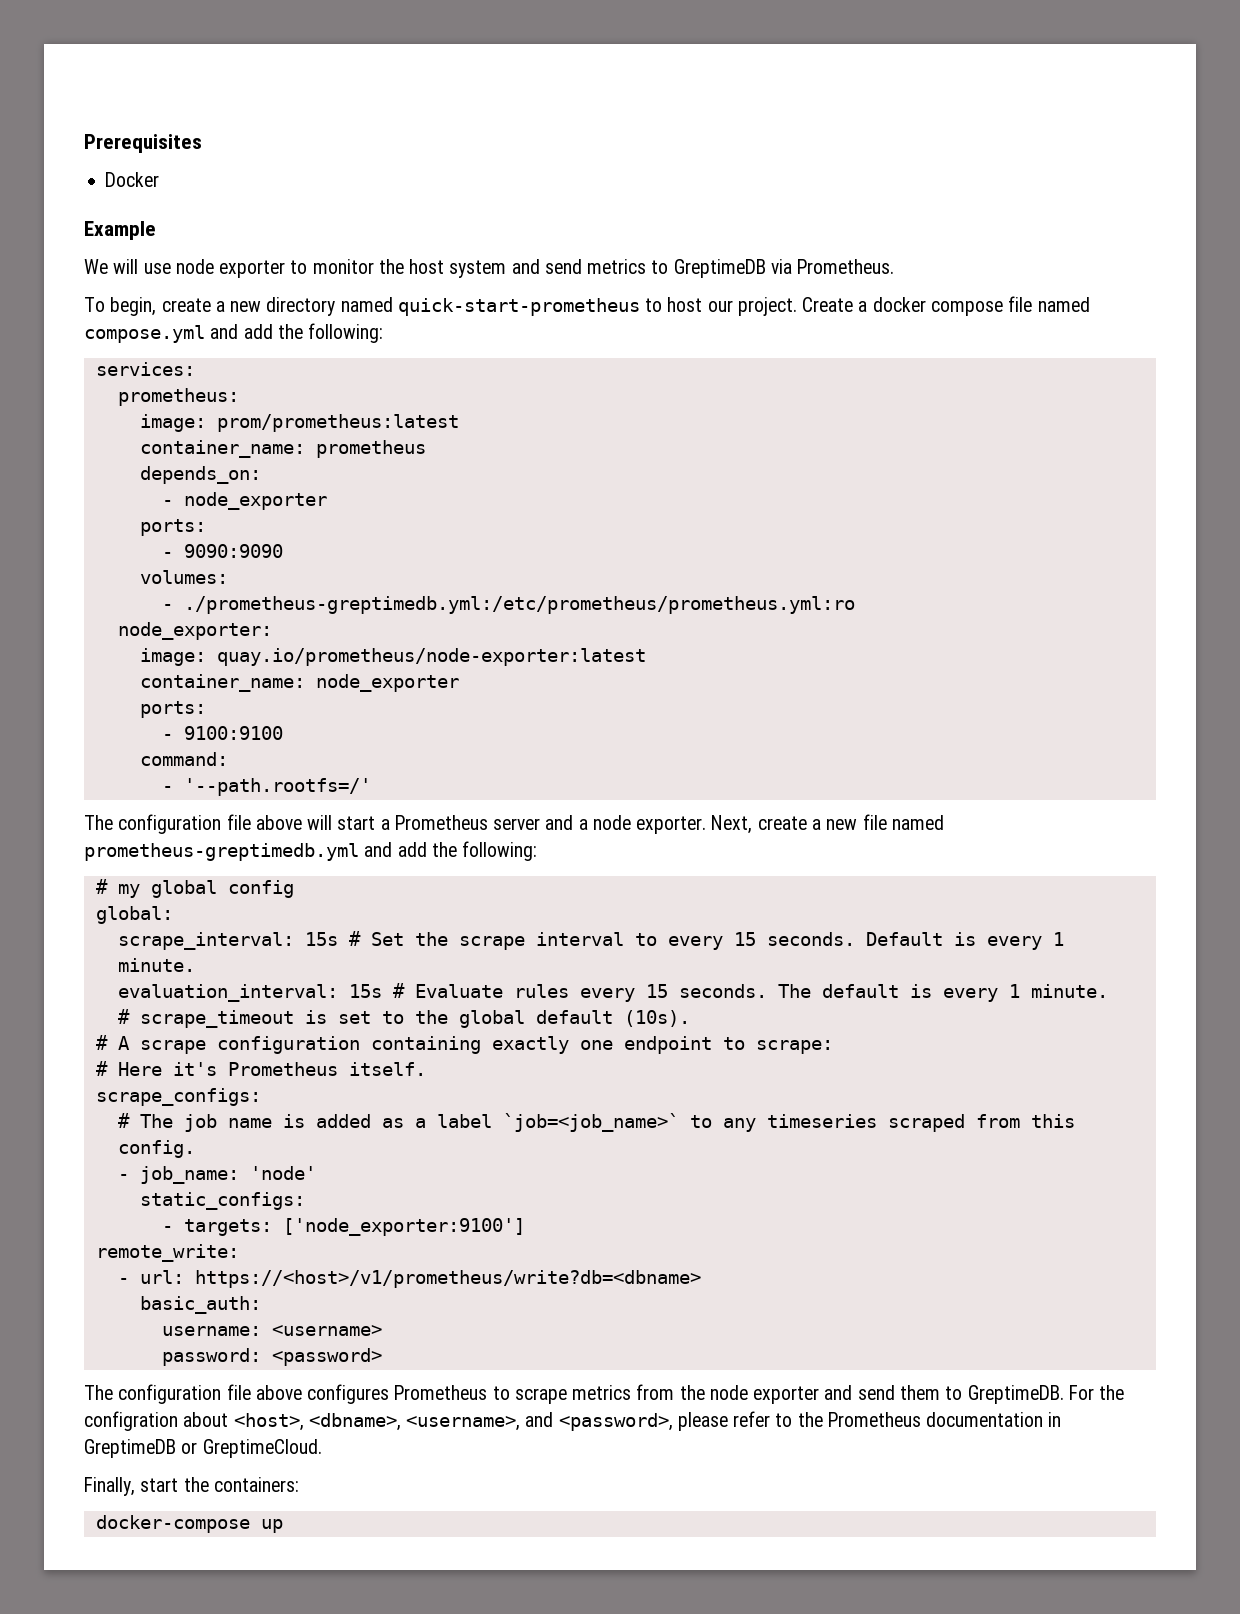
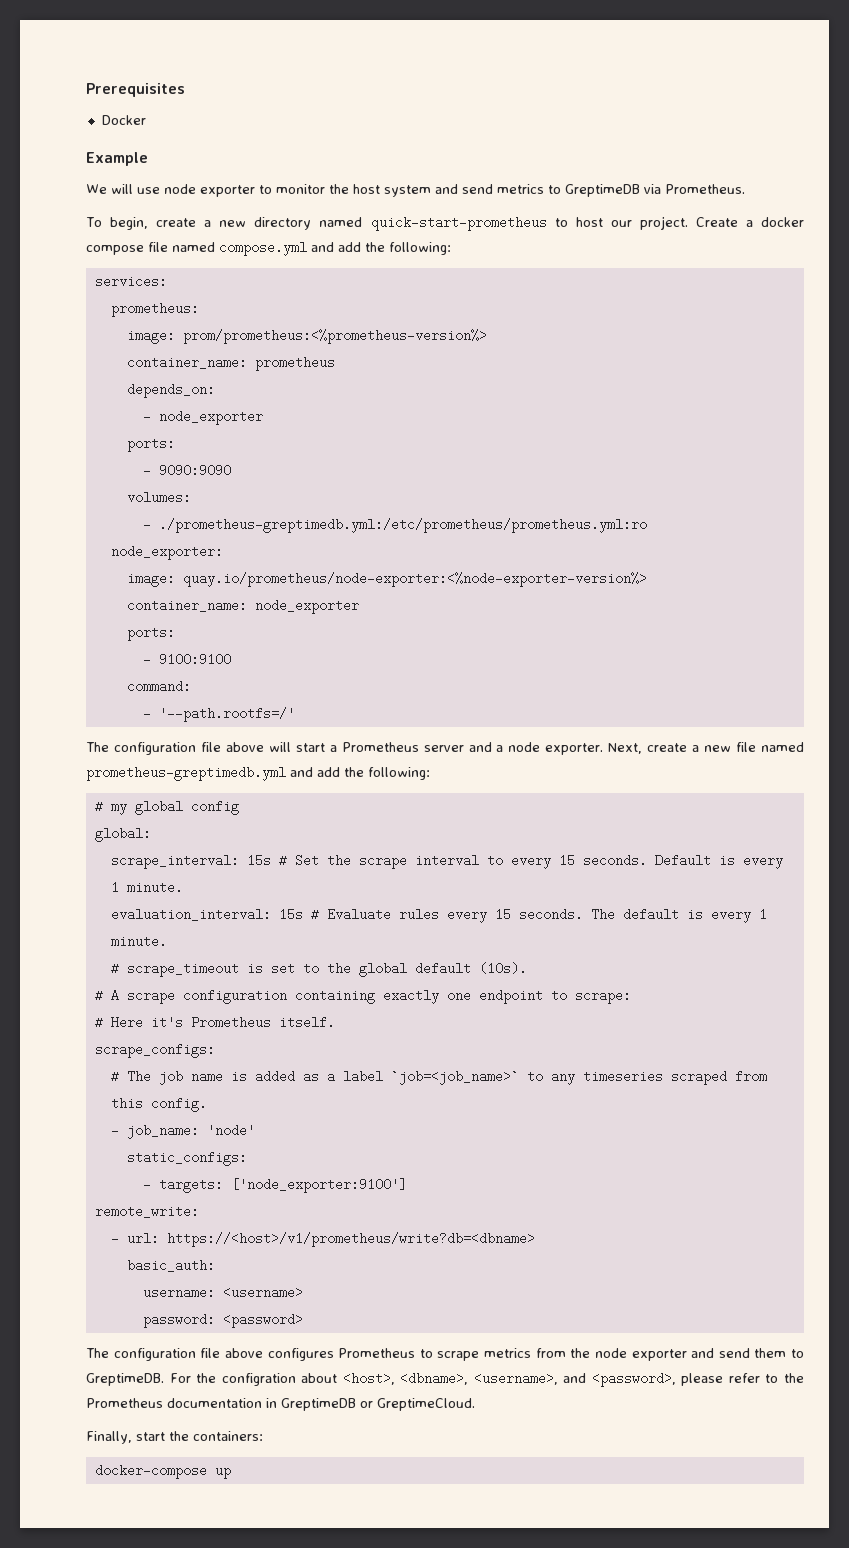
- image: prom/prometheus:latest
+ image: prom/prometheus:<%prometheus-version%>
- image: quay.io/prometheus/node-exporter:latest
+ image: quay.io/prometheus/node-exporter:<%node-exporter-version%>

